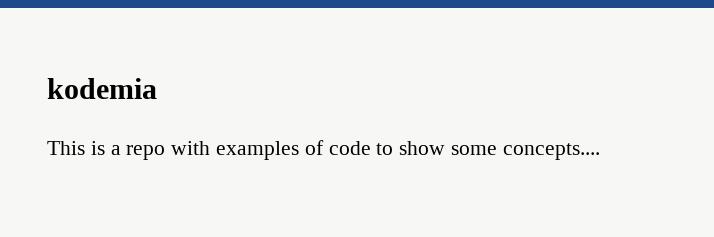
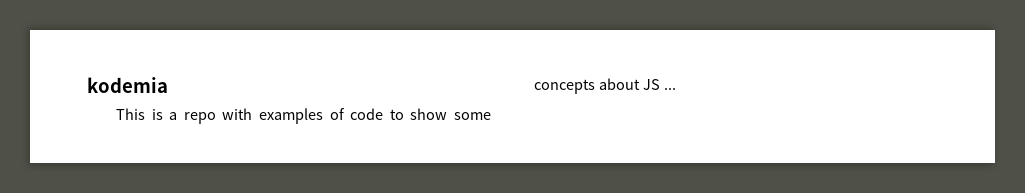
- This is a repo with examples of code to show some concepts....
+ This is a repo with examples of code to show some concepts about JS ...

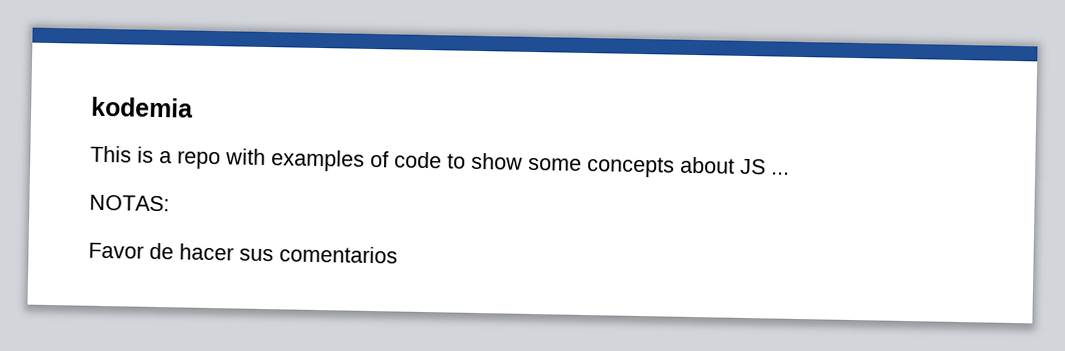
+ NOTAS:
+ Favor de hacer sus comentarios

